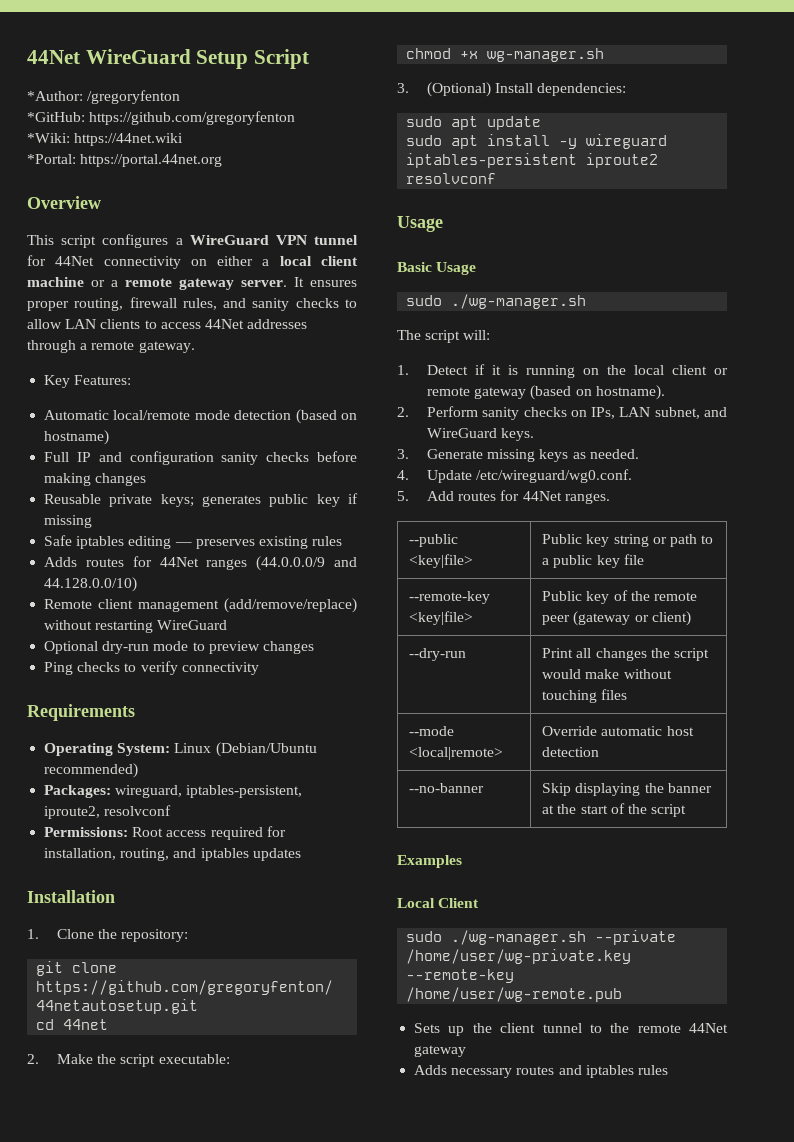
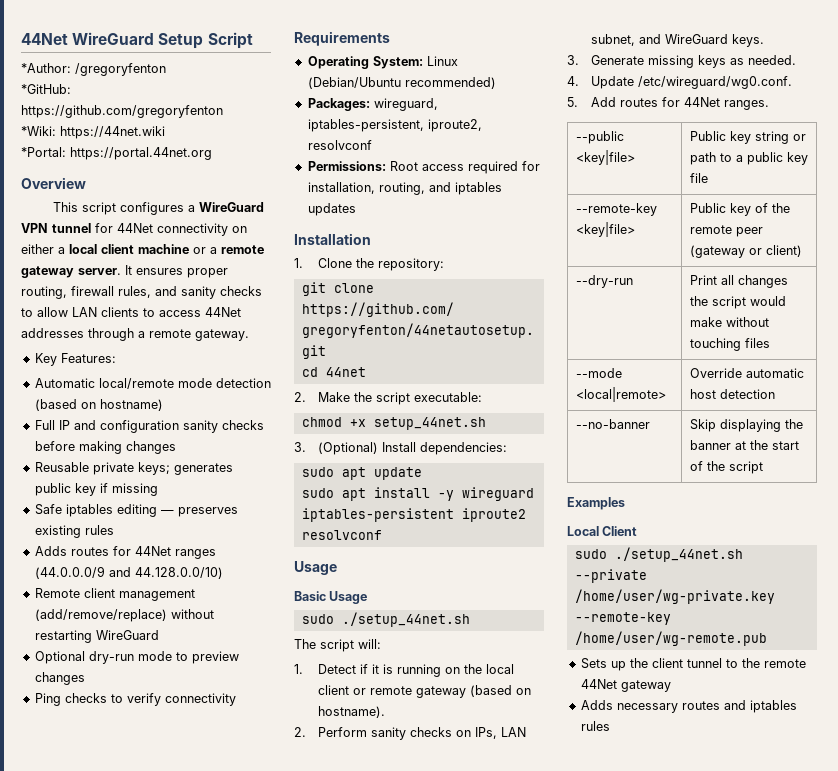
- chmod +x wg-manager.sh
+ chmod +x setup_44net.sh
  Basic Usage
- sudo ./wg-manager.sh
+ sudo ./setup_44net.sh
- sudo ./wg-manager.sh --private /home/user/wg-private.key --remote-key /home/user/wg-remote.pub
+ sudo ./setup_44net.sh --private /home/user/wg-private.key --remote-key /home/user/wg-remote.pub

